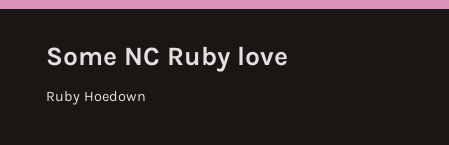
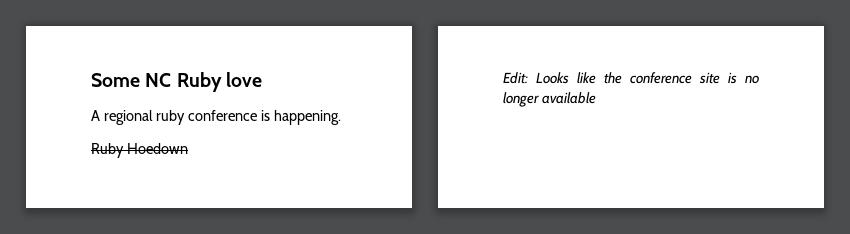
+ A regional ruby conference is happening.
  Ruby Hoedown
+ Edit: Looks like the conference site is no longer available

